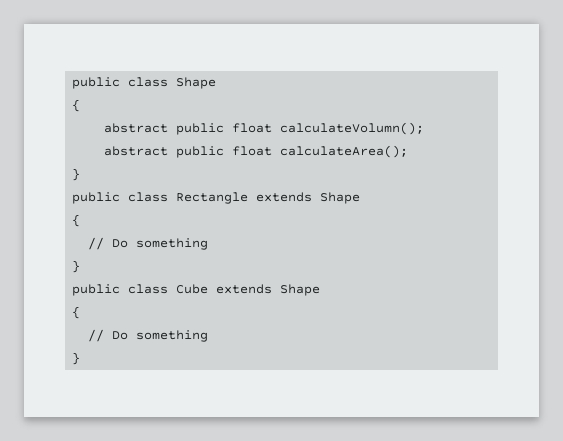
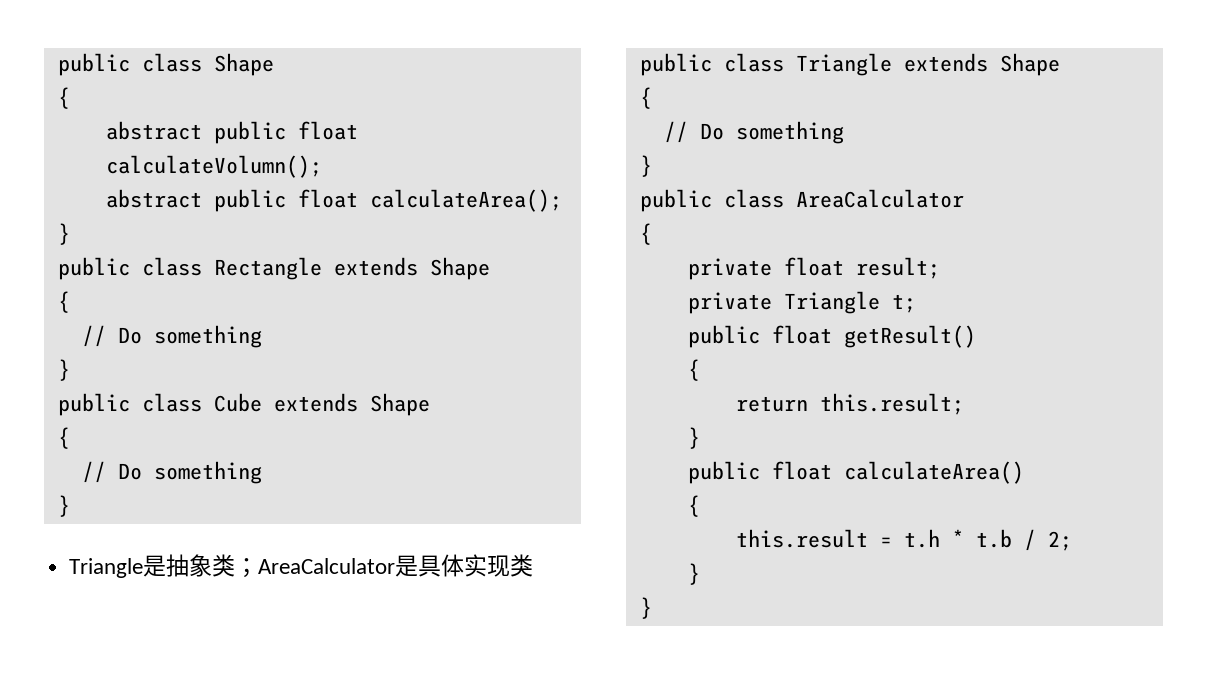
+ Triangle是抽象类；AreaCalculator是具体实现类
+ public class Triangle extends Shape
+ {
+ // Do something
+ }
+ public class AreaCalculator
+ {
+ private float result;
+ private Triangle t;
+ public float getResult()
+ {
+ return this.result;
+ }
+ public float calculateArea()
+ {
+ this.result = t.h * t.b / 2;
+ }
+ }

